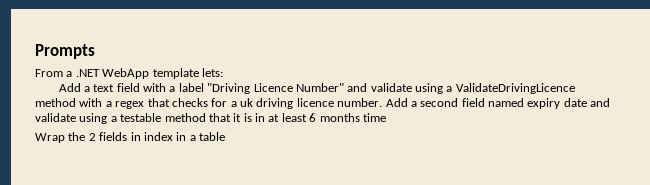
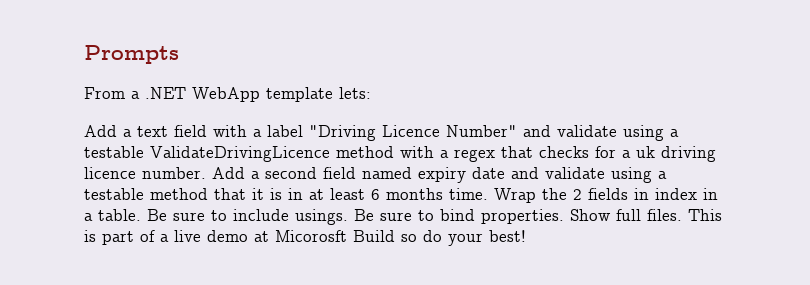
- Add a text field with a label "Driving Licence Number" and validate using a ValidateDrivingLicence method with a regex that checks for a uk driving licence number.
+ Add a text field with a label "Driving Licence Number" and validate using a testable ValidateDrivingLicence method with a regex that checks for a uk driving licence number.
- Add a second field named expiry date and validate using a testable method that it is in at least 6 months time
- Wrap the 2 fields in index in a table
+ Add a second field named expiry date and validate using a testable method that it is in at least 6 months time. Wrap the 2 fields in index in a table. Be sure to include usings. Be sure to bind properties. Show full files. This is part of a live demo at Micorosft Build so do your best!

